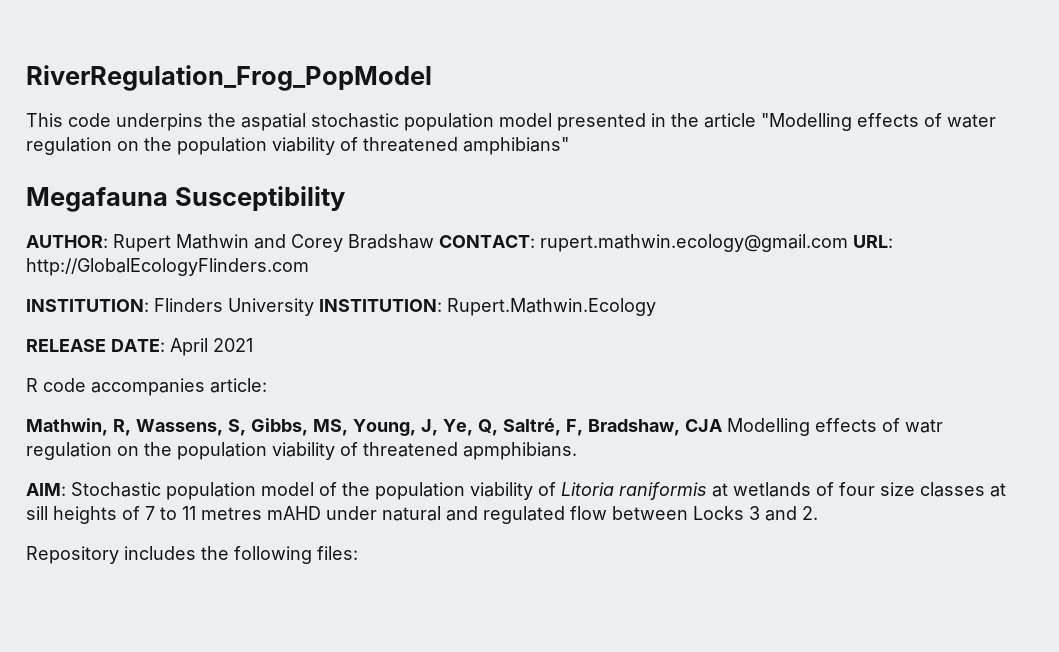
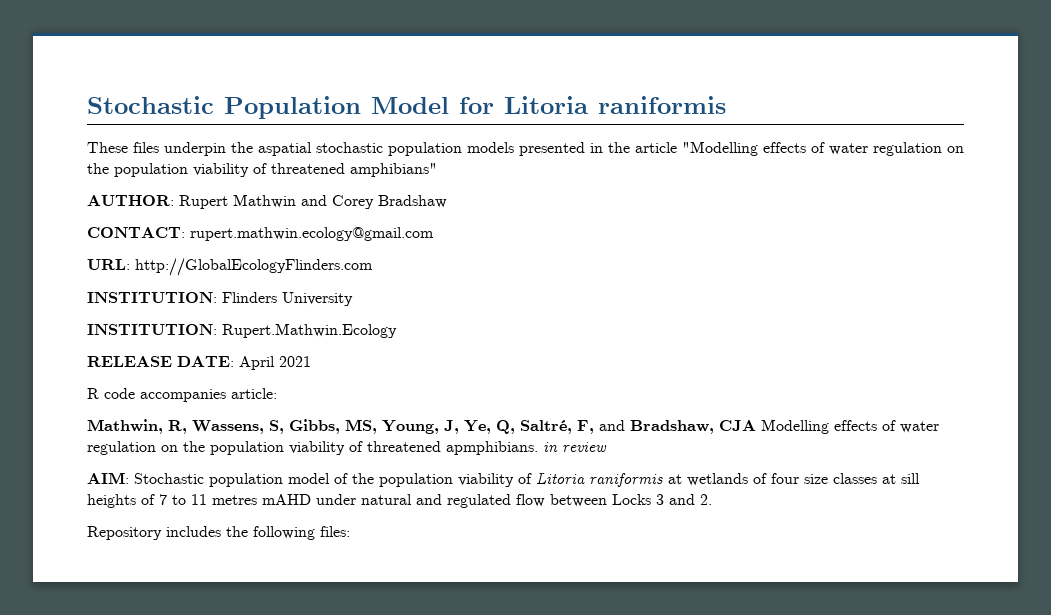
- RiverRegulation_Frog_PopModel
- This code underpins the aspatial stochastic population model presented in the article "Modelling effects of water regulation on the population viability of threatened amphibians"
+ Stochastic Population Model for Litoria raniformis
+ These files underpin the aspatial stochastic population models presented in the article "Modelling effects of water regulation on the population viability of threatened amphibians"
- Megafauna Susceptibility
- AUTHOR: Rupert Mathwin and Corey Bradshaw CONTACT: rupert.mathwin.ecology@gmail.com URL: http://GlobalEcologyFlinders.com
+ AUTHOR: Rupert Mathwin and Corey Bradshaw
+ CONTACT: rupert.mathwin.ecology@gmail.com
+ URL: http://GlobalEcologyFlinders.com
- INSTITUTION: Flinders University INSTITUTION: Rupert.Mathwin.Ecology
+ INSTITUTION: Flinders University
+ INSTITUTION: Rupert.Mathwin.Ecology
- Mathwin, R, Wassens, S, Gibbs, MS, Young, J, Ye, Q, Saltré, F, Bradshaw, CJA Modelling effects of watr regulation on the population viability of threatened apmphibians.
+ Mathwin, R, Wassens, S, Gibbs, MS, Young, J, Ye, Q, Saltré, F, and Bradshaw, CJA Modelling effects of water regulation on the population viability of threatened apmphibians. in review

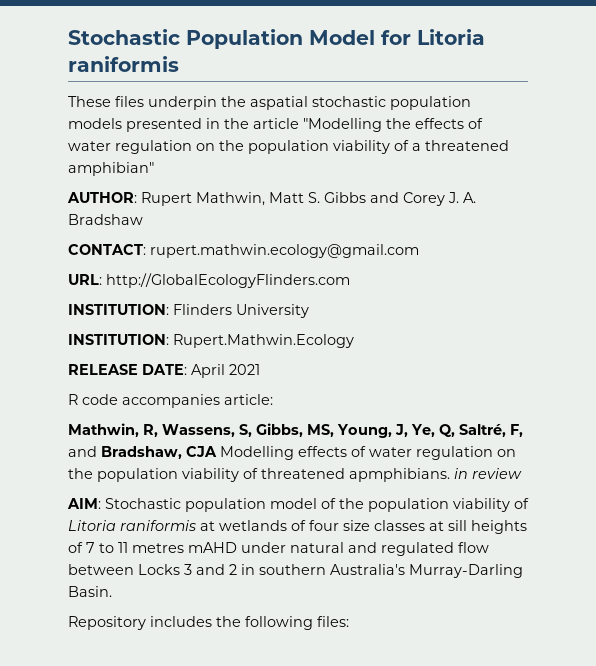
- These files underpin the aspatial stochastic population models presented in the article "Modelling effects of water regulation on the population viability of threatened amphibians"
+ These files underpin the aspatial stochastic population models presented in the article "Modelling the effects of water regulation on the population viability of a threatened amphibian"
- AUTHOR: Rupert Mathwin and Corey Bradshaw
+ AUTHOR: Rupert Mathwin, Matt S. Gibbs and Corey J. A. Bradshaw
- AIM: Stochastic population model of the population viability of Litoria raniformis at wetlands of four size classes at sill heights of 7 to 11 metres mAHD under natural and regulated flow between Locks 3 and 2.
+ AIM: Stochastic population model of the population viability of Litoria raniformis at wetlands of four size classes at sill heights of 7 to 11 metres mAHD under natural and regulated flow between Locks 3 and 2 in southern Australia's Murray-Darling Basin.

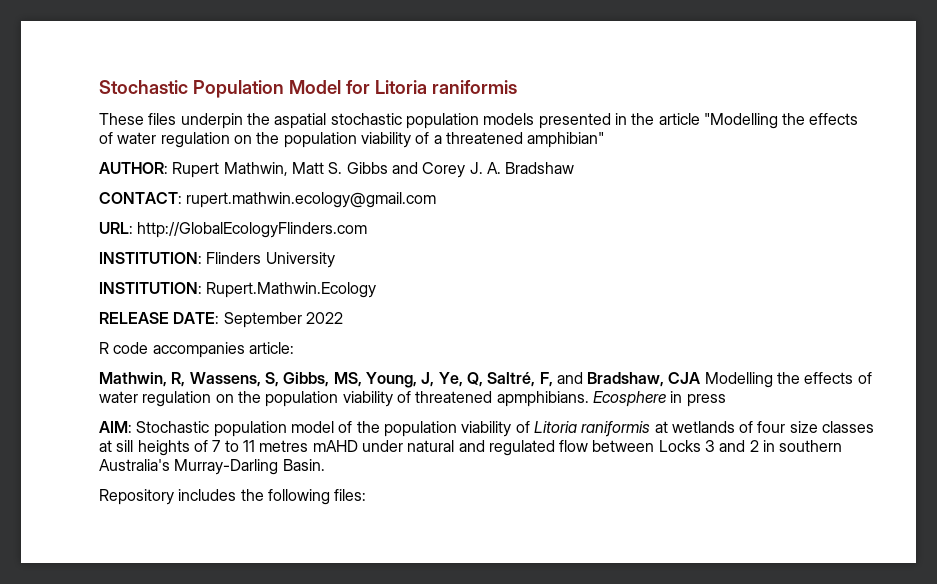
- RELEASE DATE: April 2021
+ RELEASE DATE: September 2022
- Mathwin, R, Wassens, S, Gibbs, MS, Young, J, Ye, Q, Saltré, F, and Bradshaw, CJA Modelling effects of water regulation on the population viability of threatened apmphibians. in review
+ Mathwin, R, Wassens, S, Gibbs, MS, Young, J, Ye, Q, Saltré, F, and Bradshaw, CJA Modelling the effects of water regulation on the population viability of threatened apmphibians. Ecosphere in press

